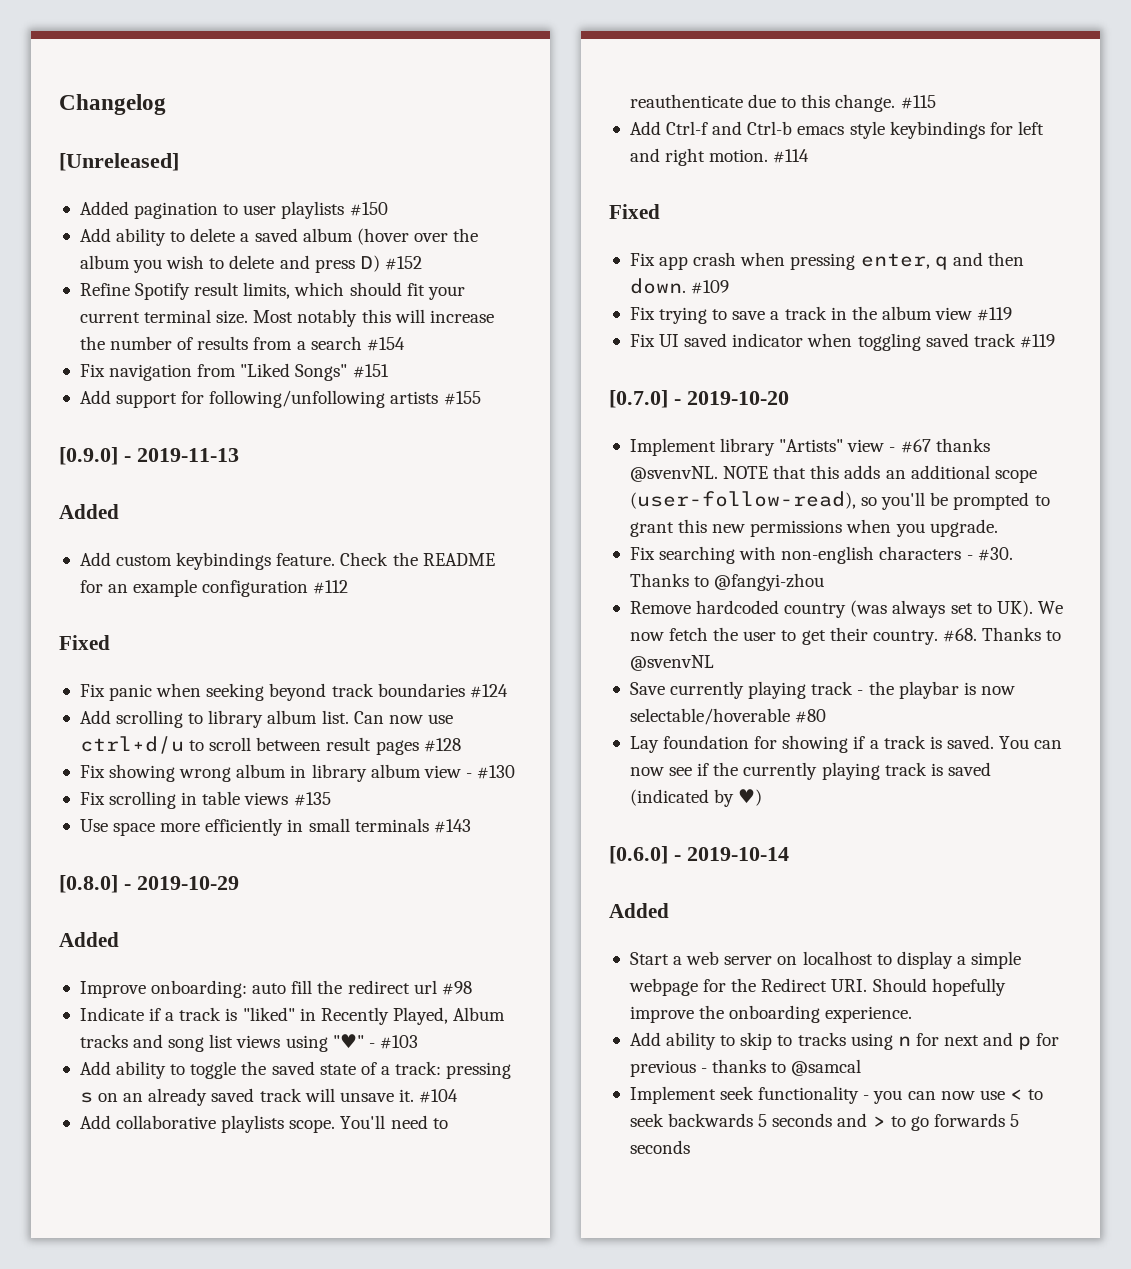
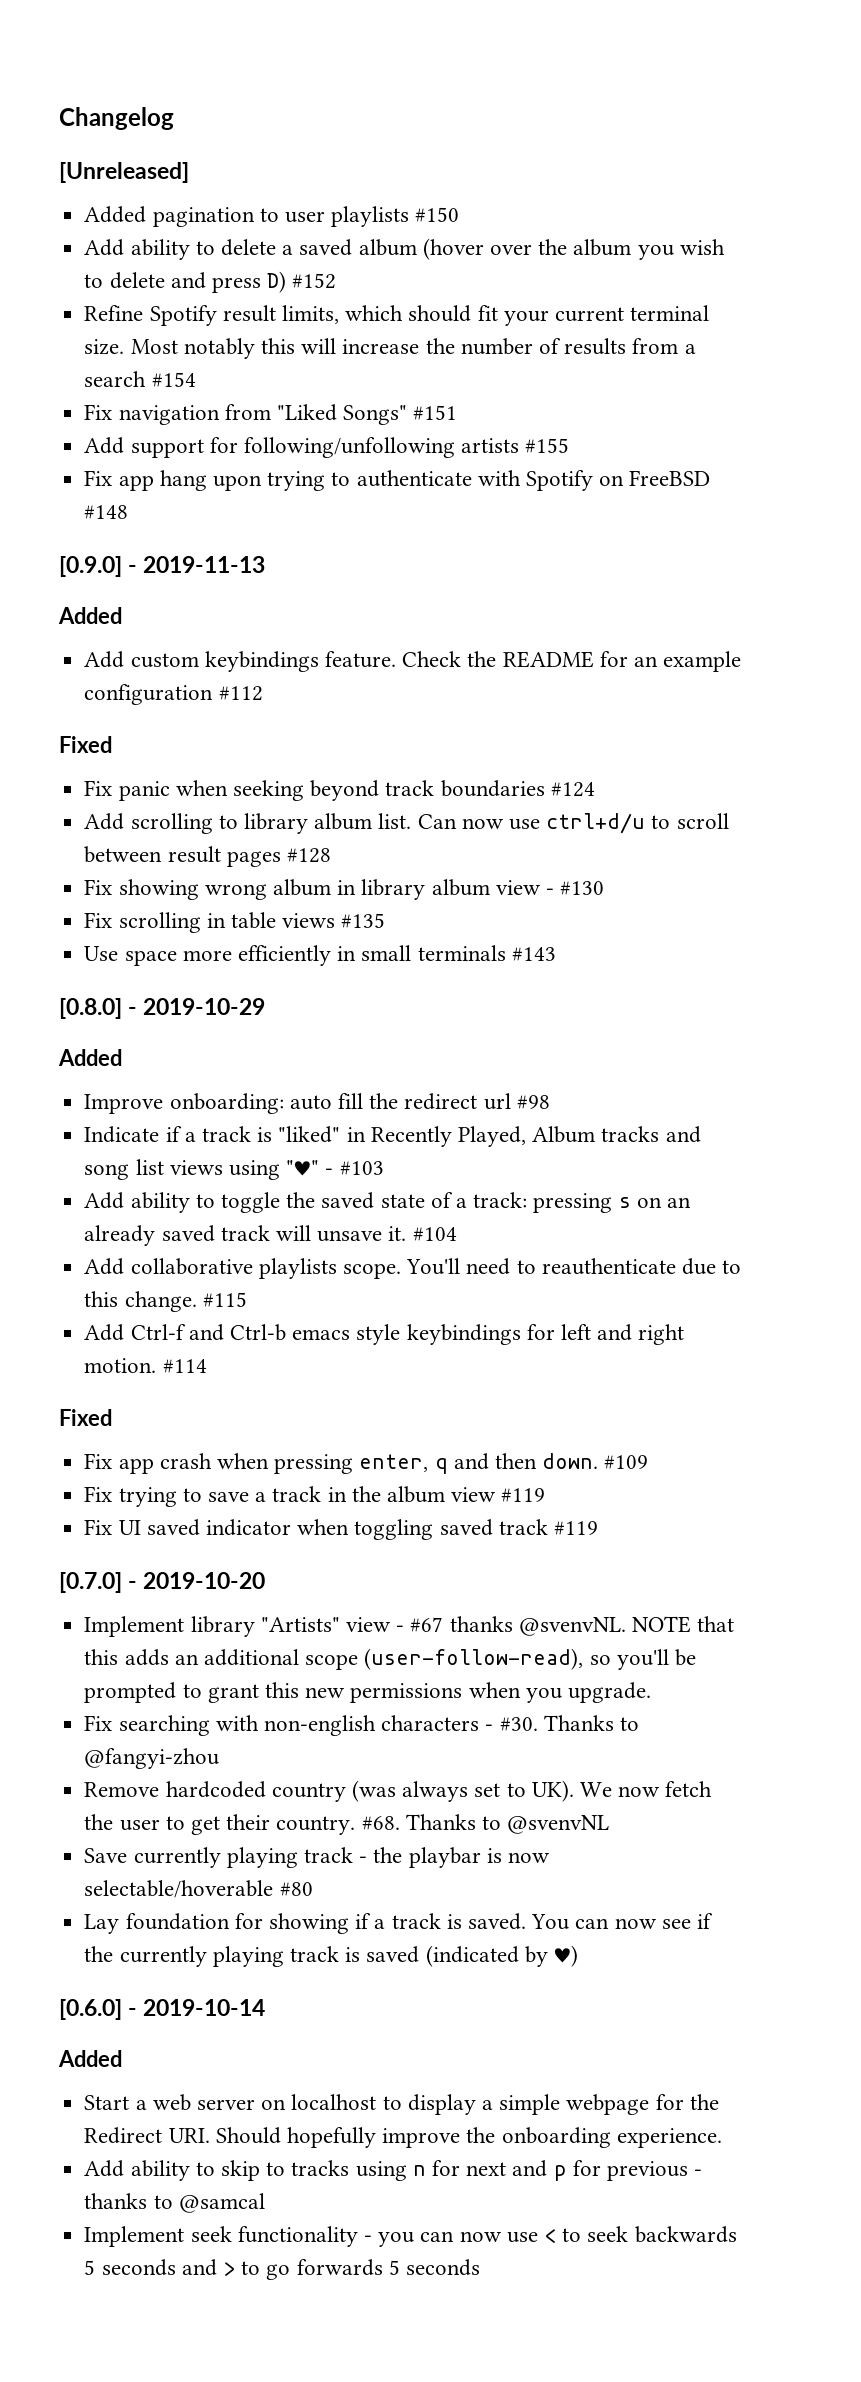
+ Fix app hang upon trying to authenticate with Spotify on FreeBSD #148

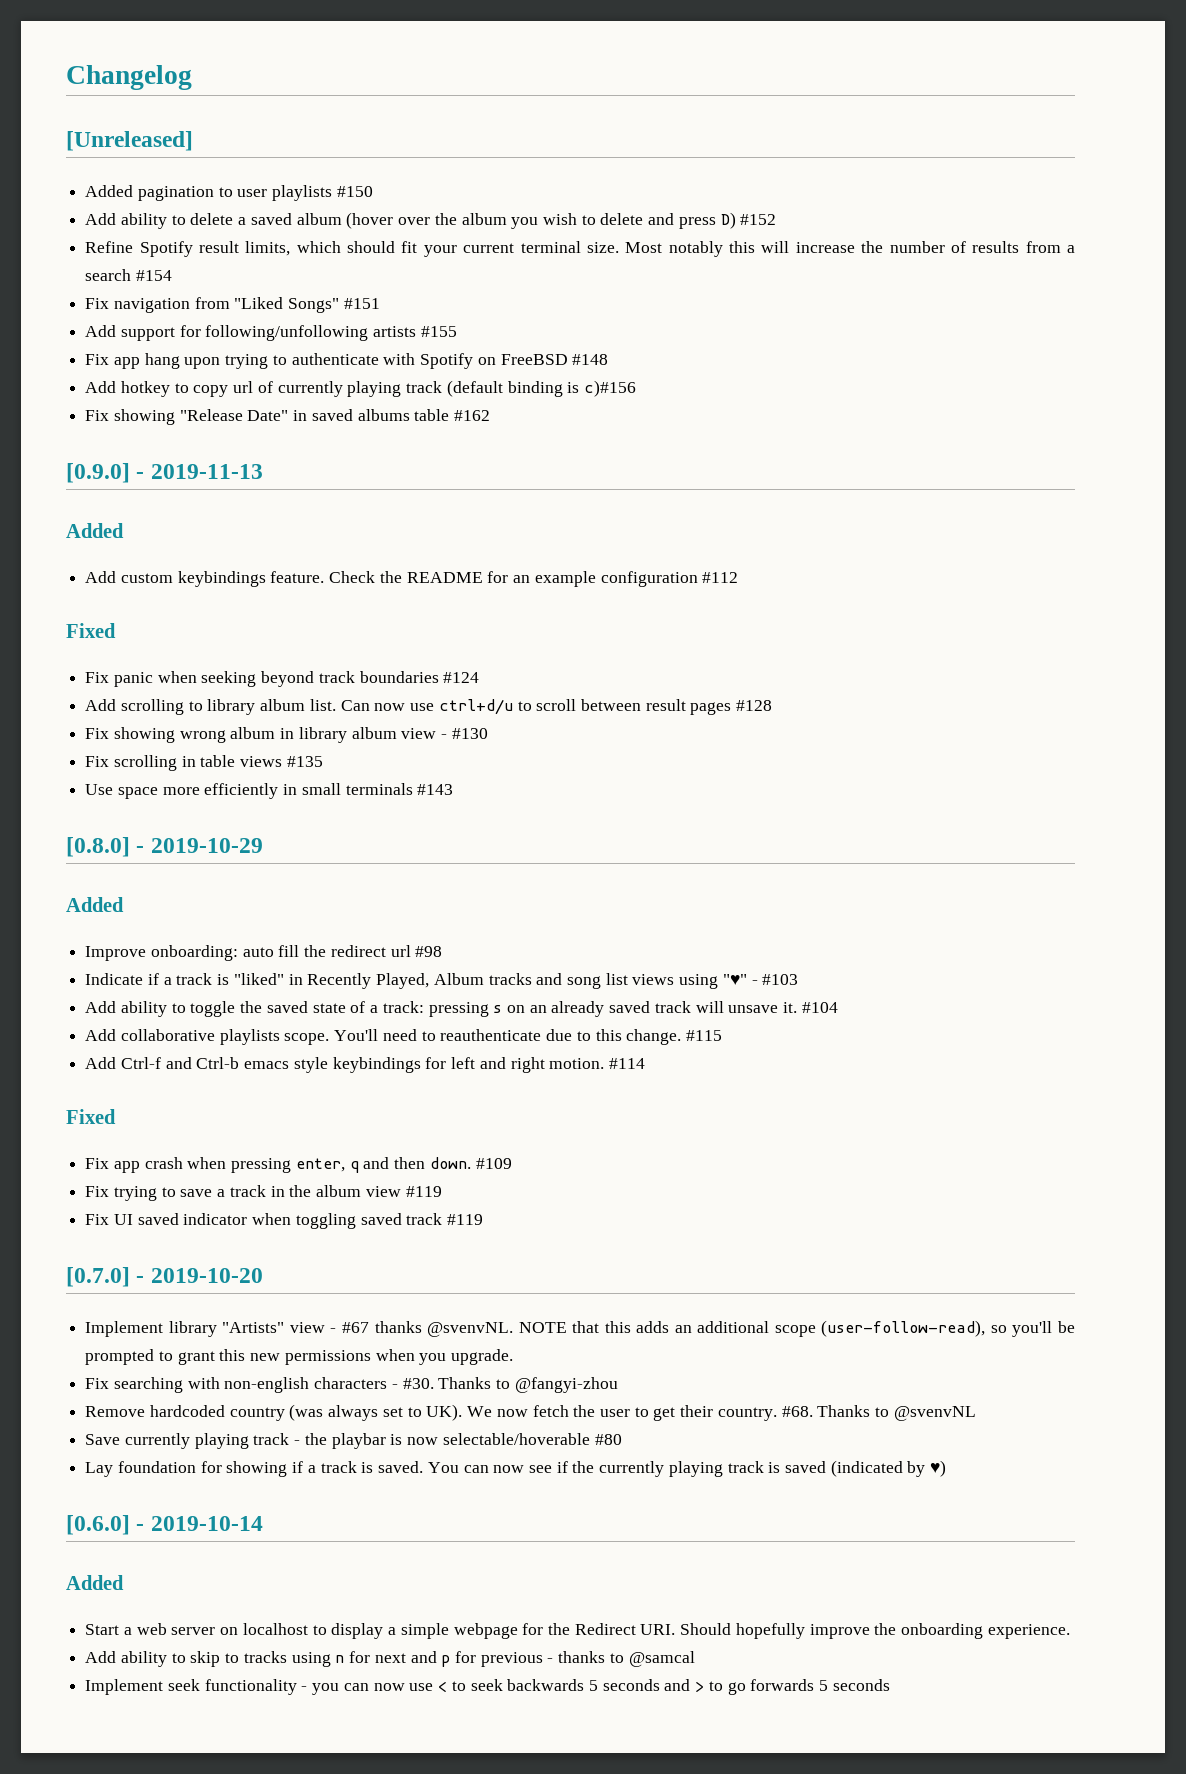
+ Add hotkey to copy url of currently playing track (default binding is c)#156
+ Fix showing "Release Date" in saved albums table #162

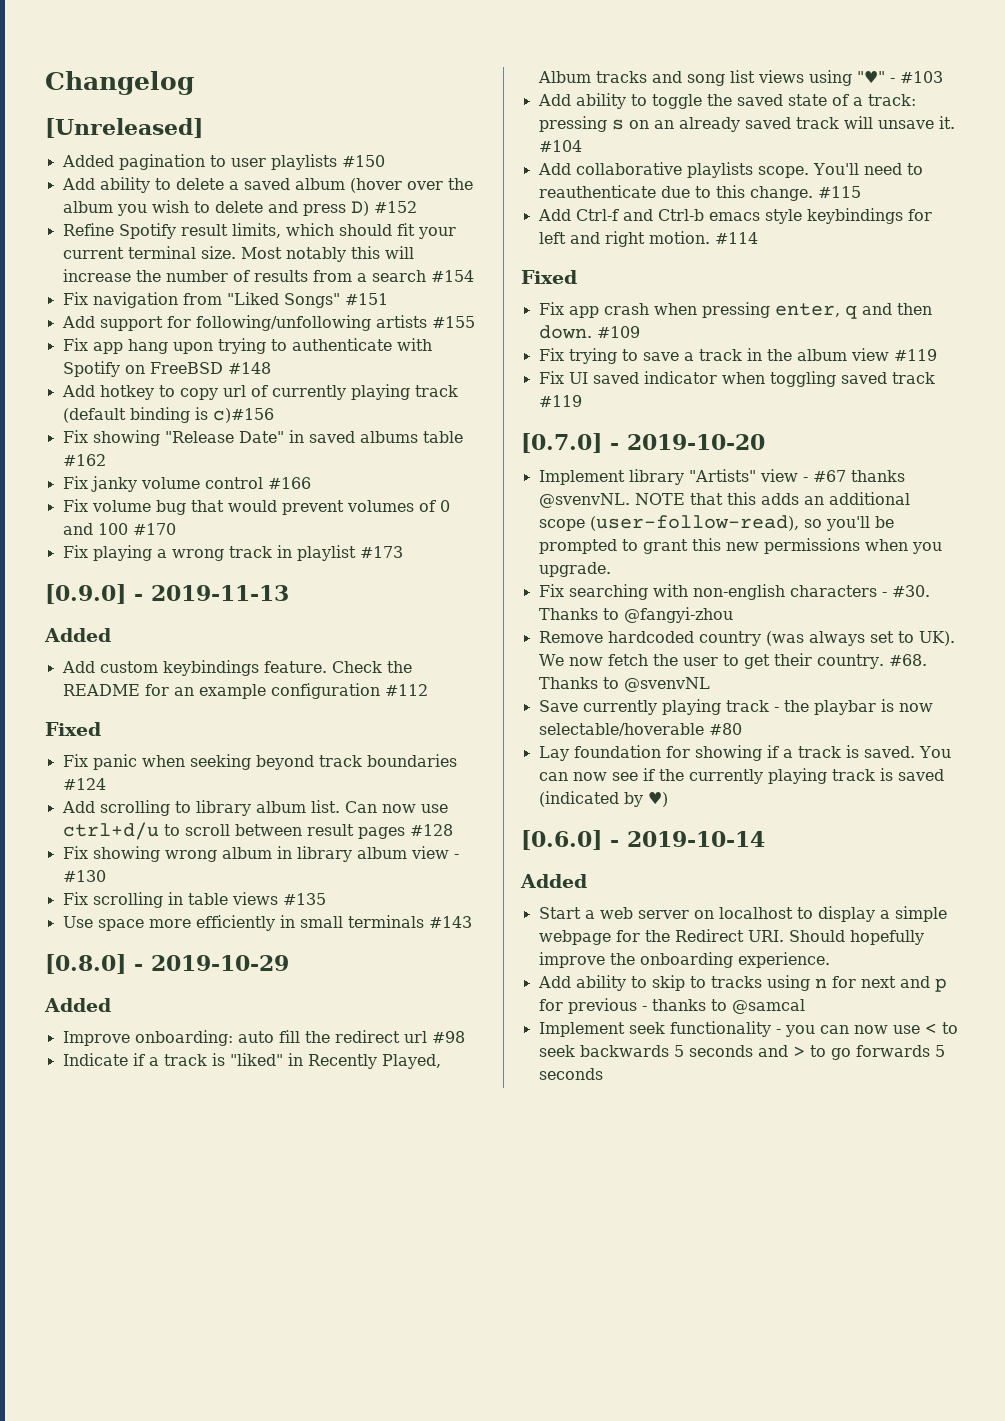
+ Fix janky volume control #166
+ Fix volume bug that would prevent volumes of 0 and 100 #170
+ Fix playing a wrong track in playlist #173

